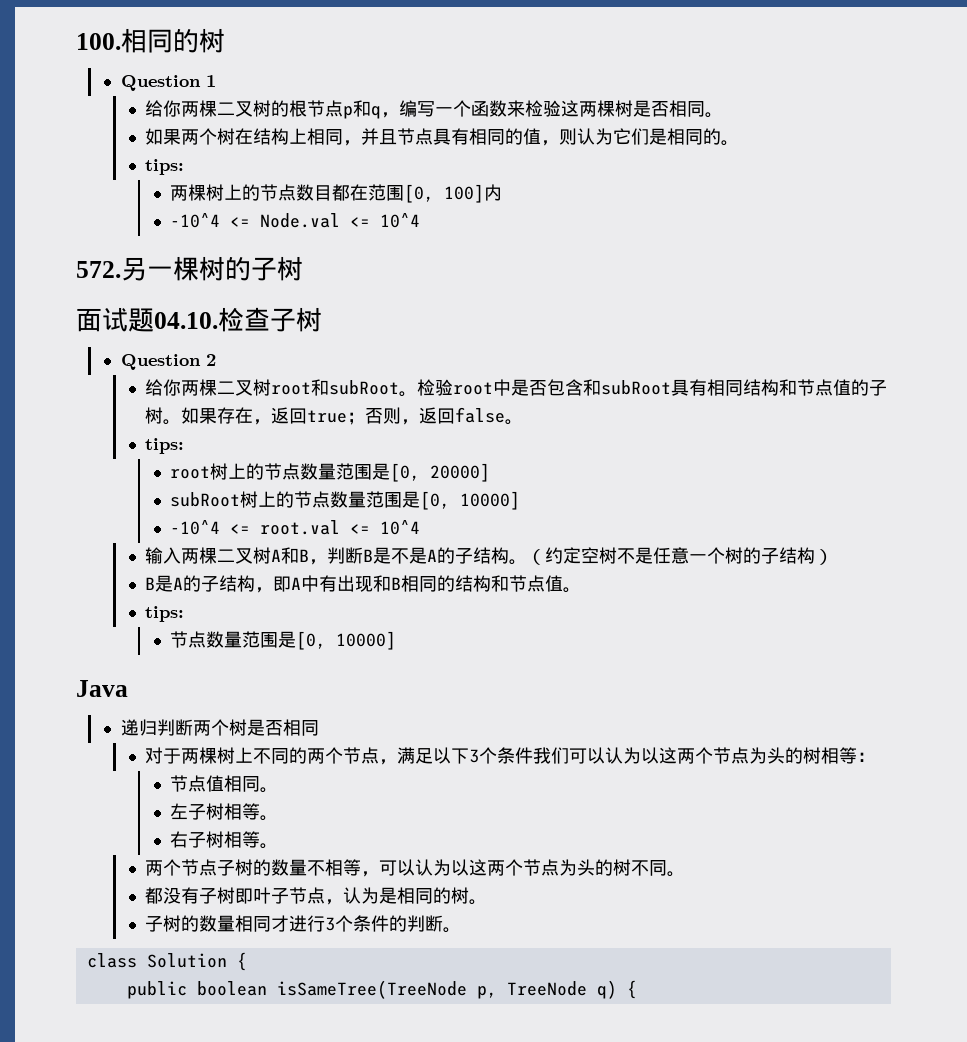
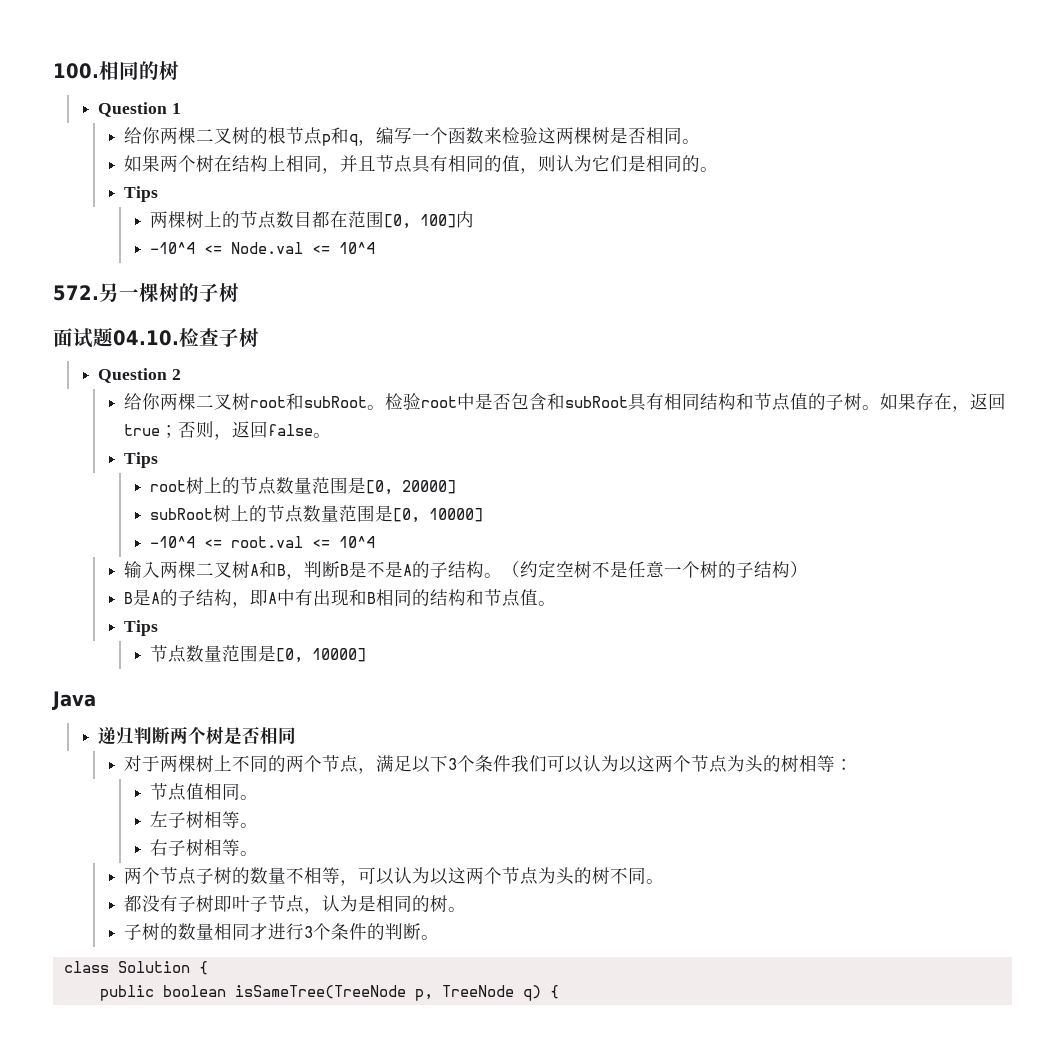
  如果两个树在结构上相同，并且节点具有相同的值，则认为它们是相同的。
- tips:
+ Tips
  如果存在，返回true；否则，返回false。
- tips:
+ Tips
  B是A的子结构，即A中有出现和B相同的结构和节点值。
- tips:
+ Tips

